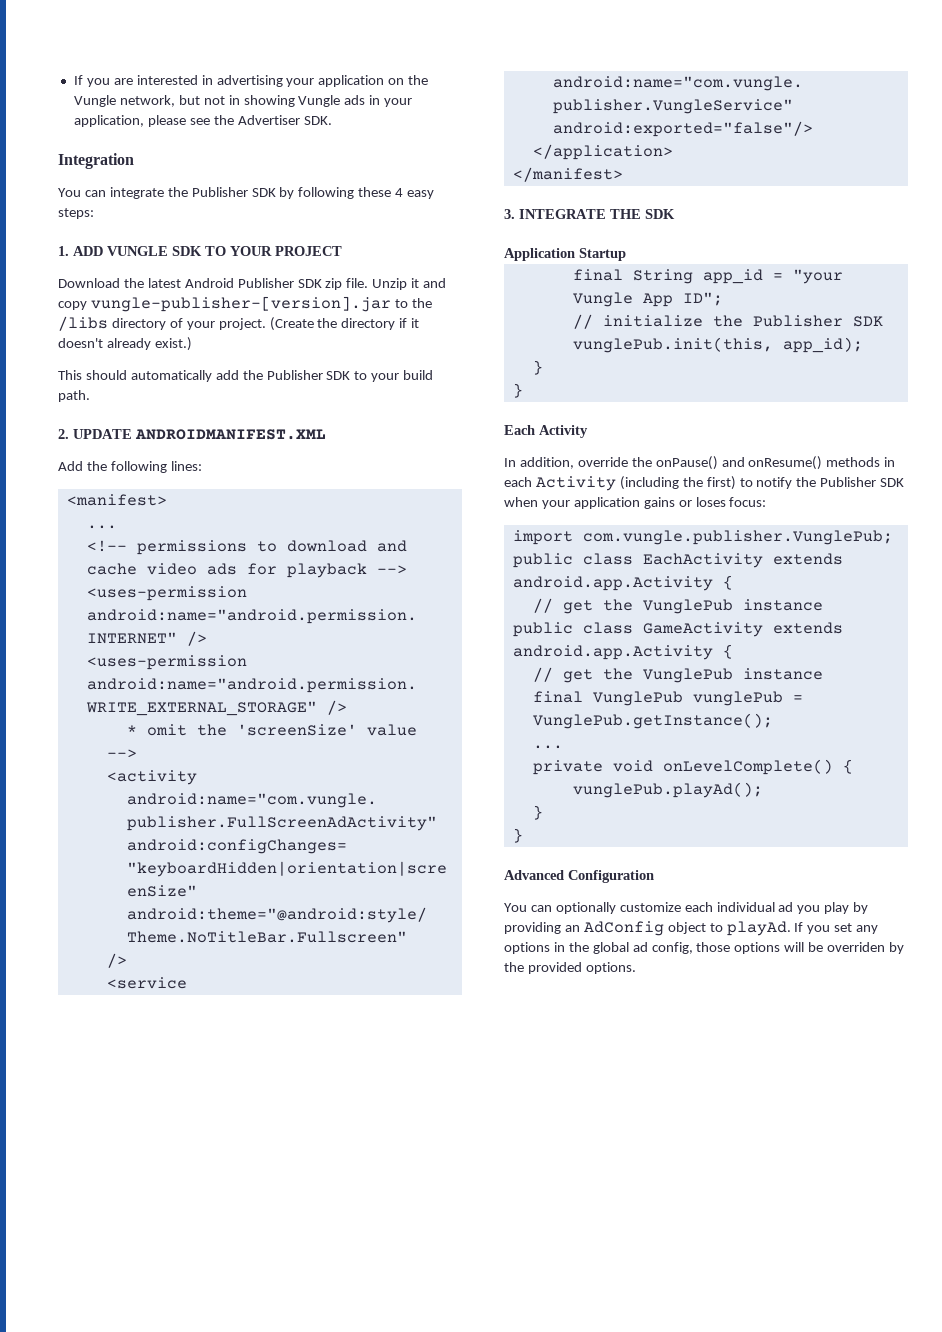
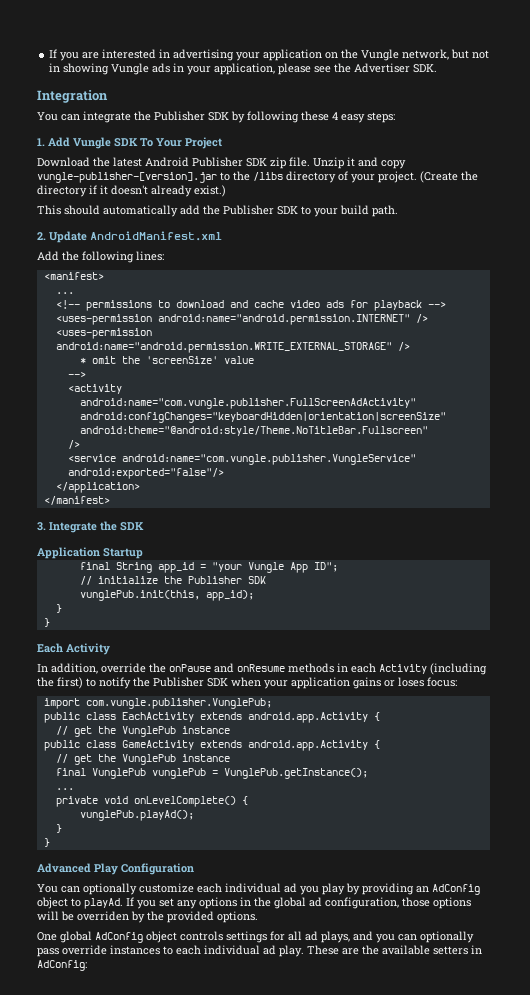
- 1. ADD VUNGLE SDK TO YOUR PROJECT
+ 1. Add Vungle SDK To Your Project
- 2. UPDATE ANDROIDMANIFEST.XML
+ 2. Update AndroidManifest.xml
- 3. INTEGRATE THE SDK
+ 3. Integrate the SDK
- In addition, override the onPause() and onResume() methods in each Activity (including the first) to notify the Publisher SDK when your application gains or loses focus:
+ In addition, override the onPause and onResume methods in each Activity (including the first) to notify the Publisher SDK when your application gains or loses focus:
- Advanced Configuration
+ Advanced Play Configuration
- If you set any options in the global ad config, those options will be overriden by the provided options.
+ If you set any options in the global ad configuration, those options will be overriden by the provided options.
+ One global AdConfig object controls settings for all ad plays, and you can optionally pass override instances to each individual ad play. These are the available setters in AdConfig:

